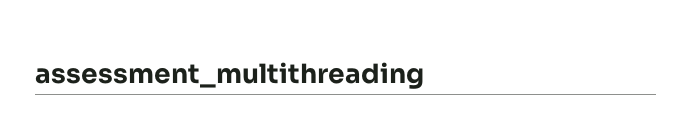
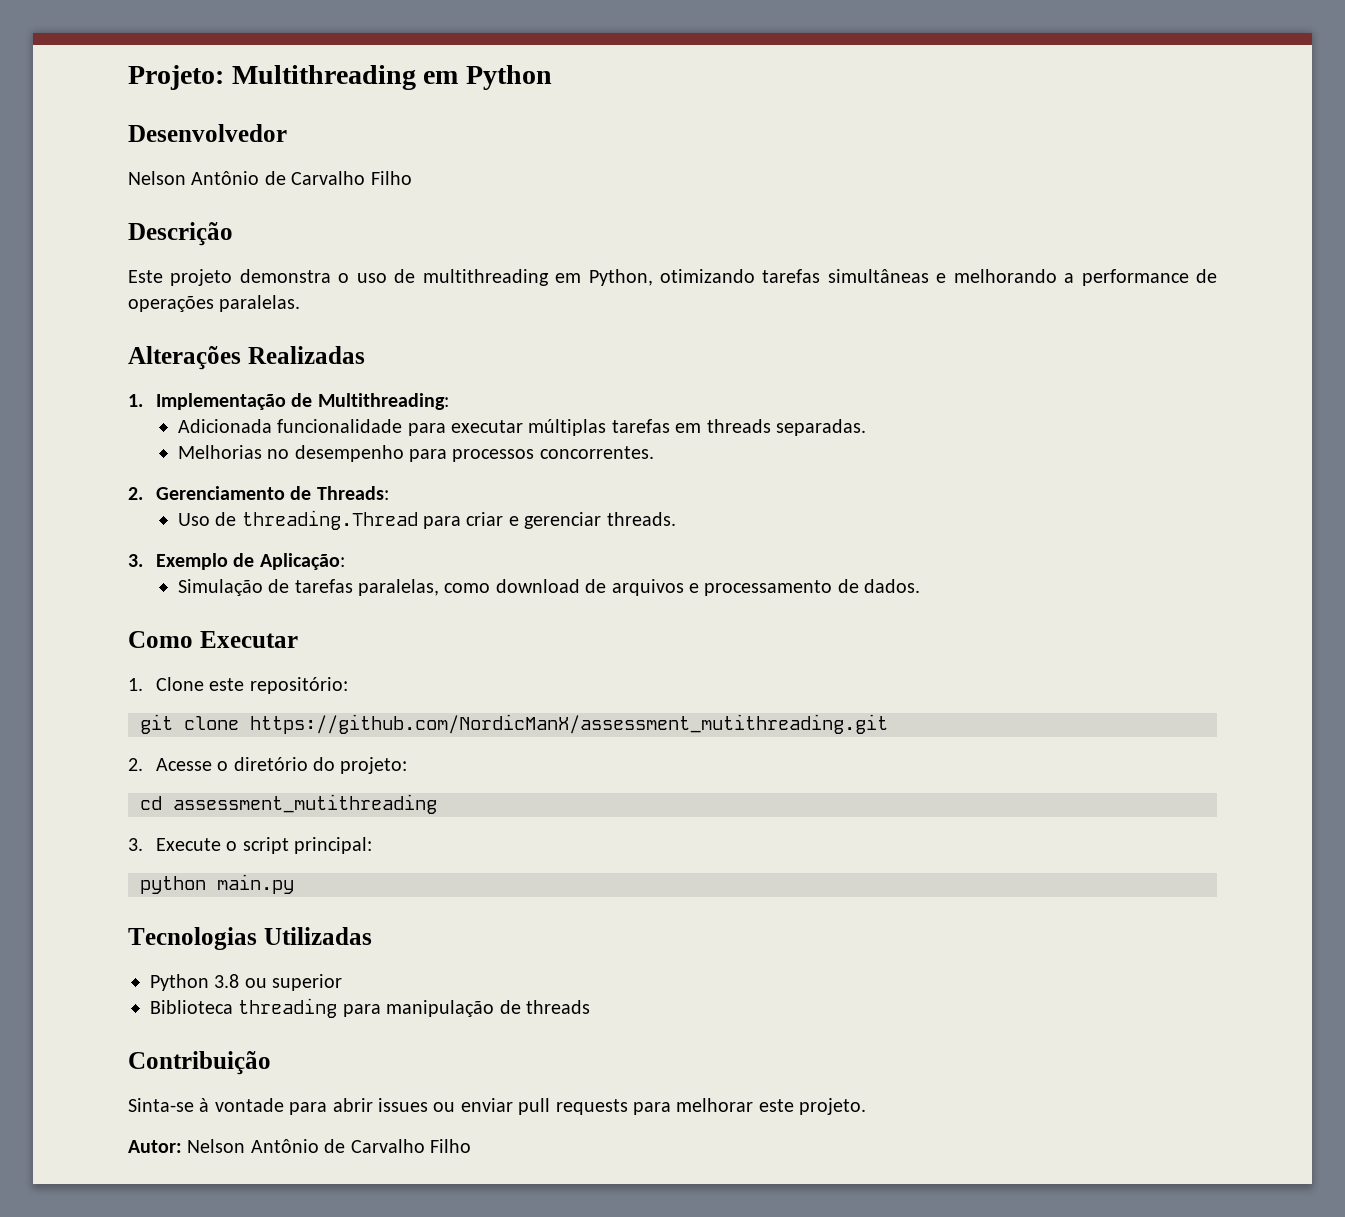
- assessment_multithreading
+ Projeto: Multithreading em Python
+ Desenvolvedor
+ Nelson Antônio de Carvalho Filho
+ Descrição
+ Este projeto demonstra o uso de multithreading em Python, otimizando tarefas simultâneas e melhorando a performance de operações paralelas.
+ Alterações Realizadas
+ 1. Implementação de Multithreading:
+ Adicionada funcionalidade para executar múltiplas tarefas em threads separadas.
+ Melhorias no desempenho para processos concorrentes.
+ 2. Gerenciamento de Threads:
+ Uso de threading.Thread para criar e gerenciar threads.
+ 3. Exemplo de Aplicação:
+ Simulação de tarefas paralelas, como download de arquivos e processamento de dados.
+ Como Executar
+ 1. Clone este repositório:
+ git clone https://github.com/NordicManX/assessment_mutithreading.git
+ 2. Acesse o diretório do projeto:
+ cd assessment_mutithreading
+ 3. Execute o script principal:
+ python main.py
+ Tecnologias Utilizadas
+ Python 3.8 ou superior
+ Biblioteca threading para manipulação de threads
+ Contribuição
+ Sinta-se à vontade para abrir issues ou enviar pull requests para melhorar este projeto.
+ Autor: Nelson Antônio de Carvalho Filho

